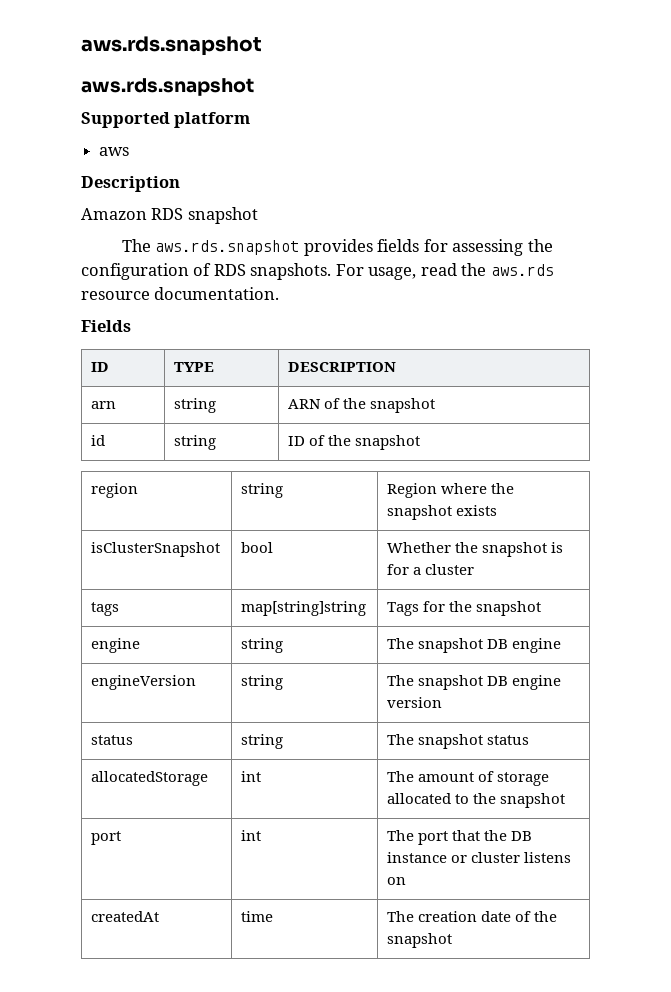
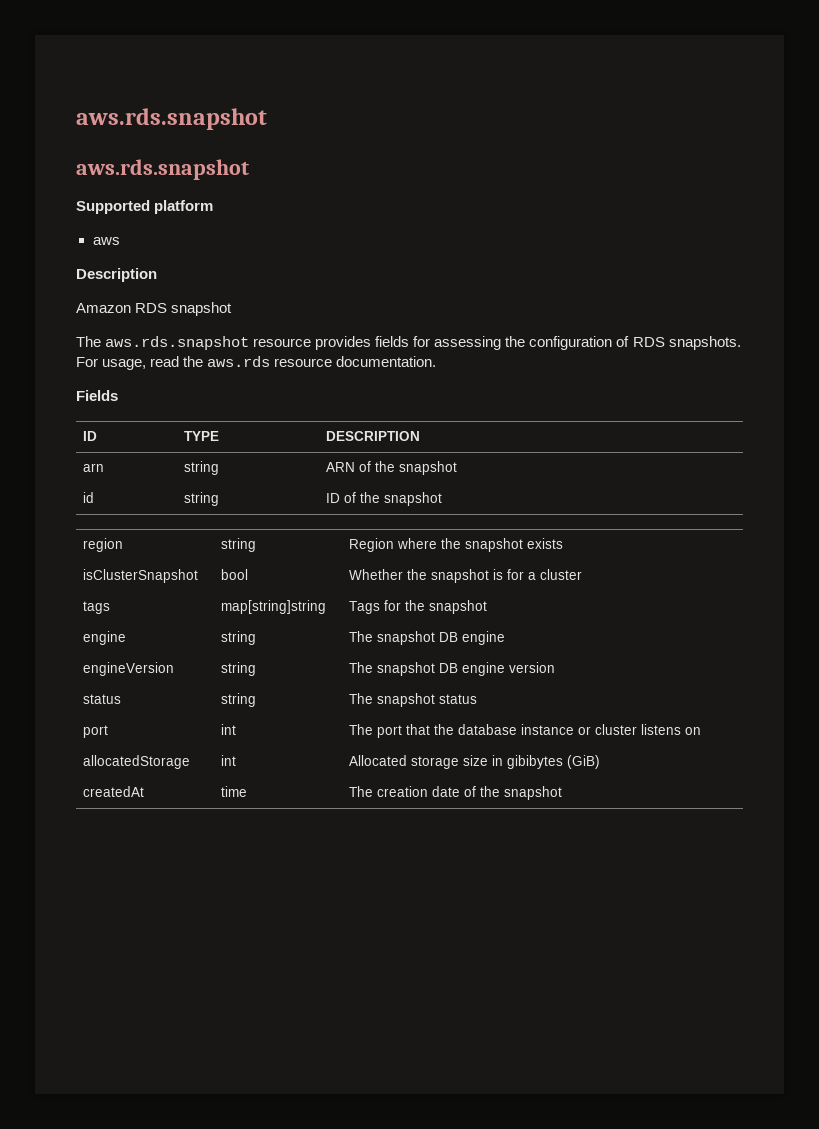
- The aws.rds.snapshot provides fields for assessing the configuration of RDS snapshots.
+ The aws.rds.snapshot resource provides fields for assessing the configuration of RDS snapshots.
- allocatedStorage | int | The amount of storage allocated to the snapshot
- port | int | The port that the DB instance or cluster listens on
+ port | int | The port that the database instance or cluster listens on
+ allocatedStorage | int | Allocated storage size in gibibytes (GiB)

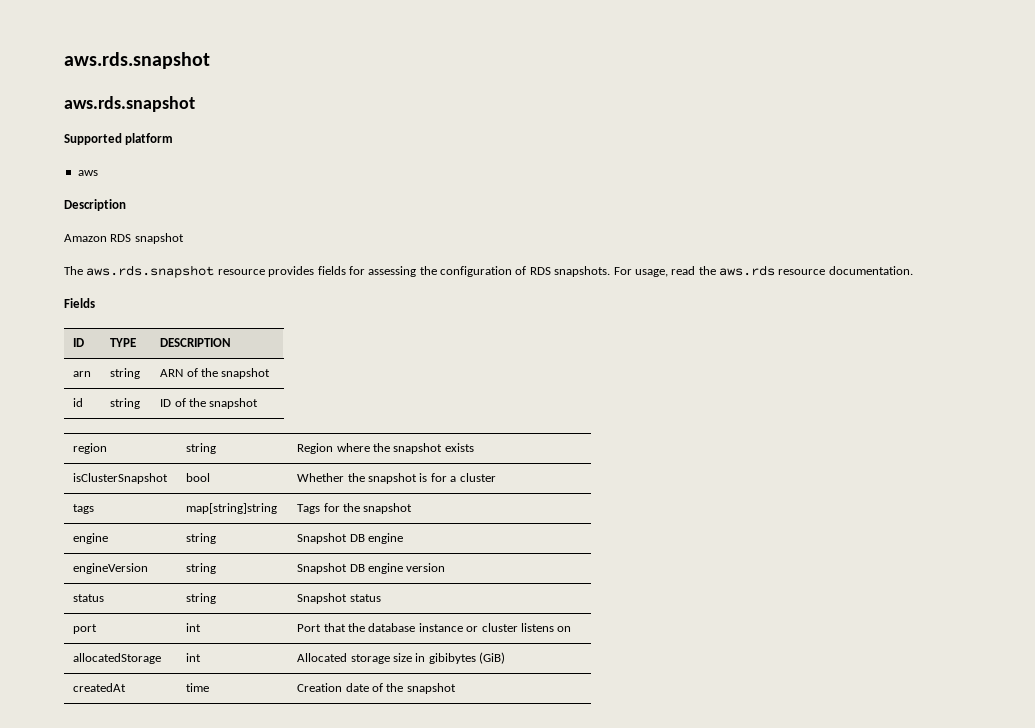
- engine | string | The snapshot DB engine
+ engine | string | Snapshot DB engine
- engineVersion | string | The snapshot DB engine version
+ engineVersion | string | Snapshot DB engine version
- status | string | The snapshot status
+ status | string | Snapshot status
- port | int | The port that the database instance or cluster listens on
+ port | int | Port that the database instance or cluster listens on
- createdAt | time | The creation date of the snapshot
+ createdAt | time | Creation date of the snapshot

